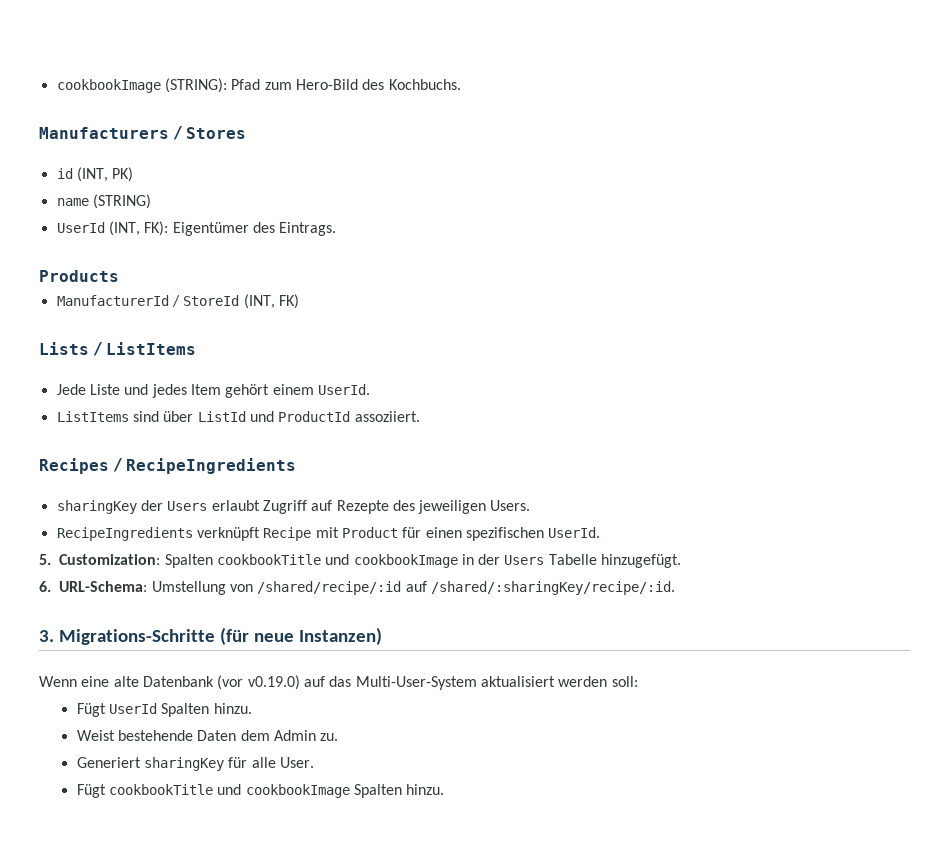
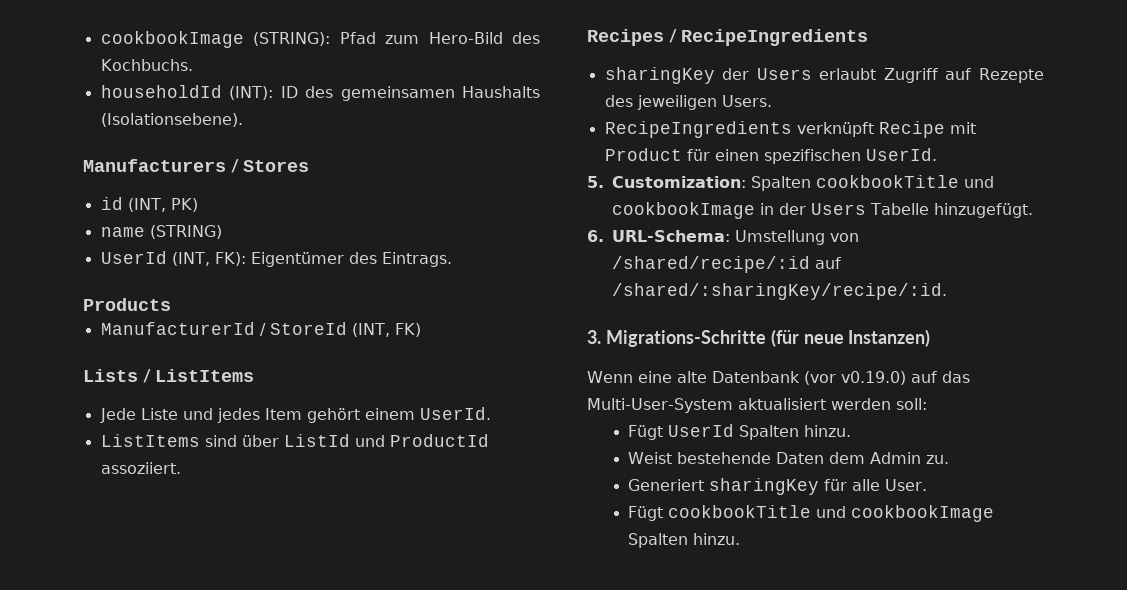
+ householdId (INT): ID des gemeinsamen Haushalts (Isolationsebene).

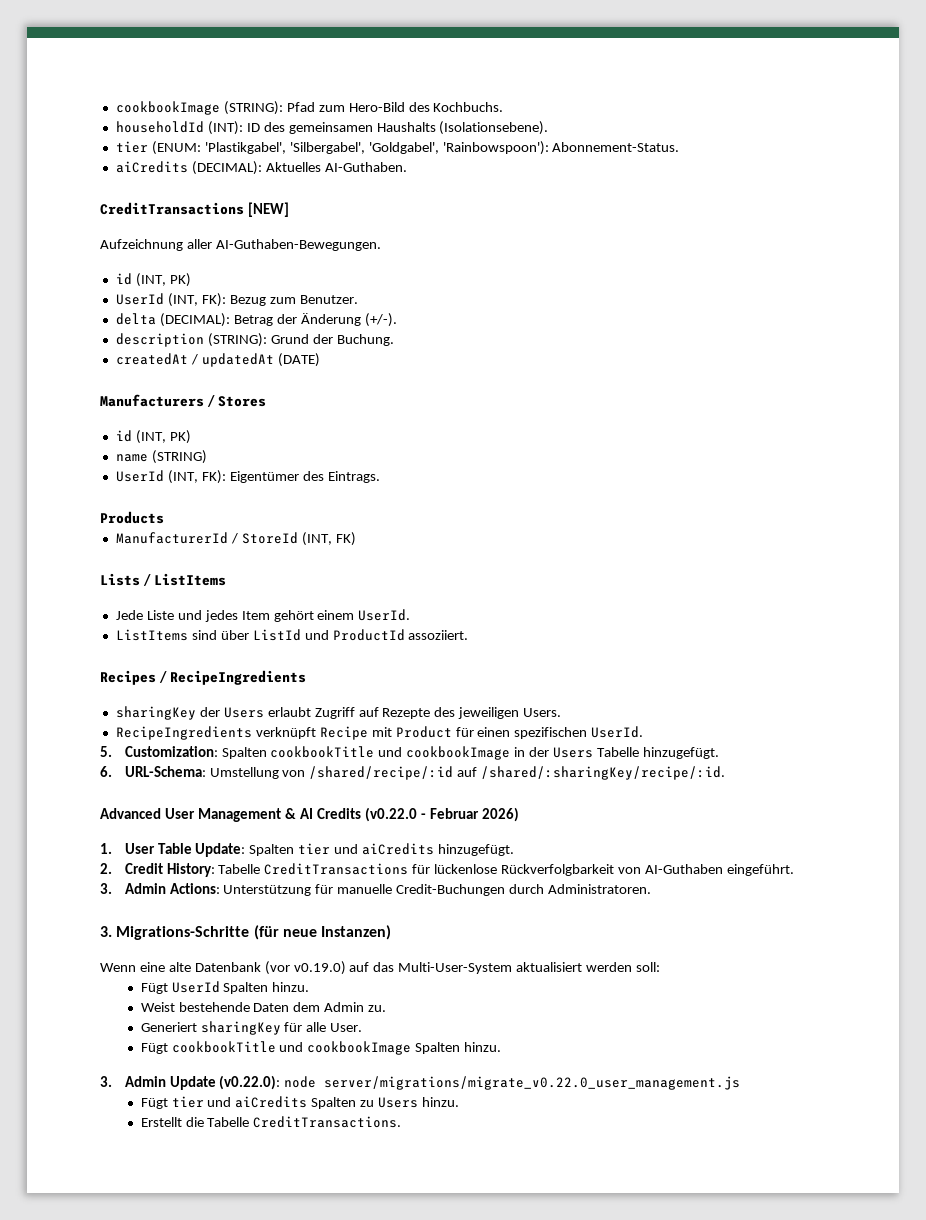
+ tier (ENUM: 'Plastikgabel', 'Silbergabel', 'Goldgabel', 'Rainbowspoon'): Abonnement-Status.
+ aiCredits (DECIMAL): Aktuelles AI-Guthaben.
+ CreditTransactions [NEW]
+ Aufzeichnung aller AI-Guthaben-Bewegungen.
+ id (INT, PK)
+ UserId (INT, FK): Bezug zum Benutzer.
+ delta (DECIMAL): Betrag der Änderung (+/-).
+ description (STRING): Grund der Buchung.
+ createdAt / updatedAt (DATE)
+ Advanced User Management & AI Credits (v0.22.0 - Februar 2026)
+ 1. User Table Update: Spalten tier und aiCredits hinzugefügt.
+ 2. Credit History: Tabelle CreditTransactions für lückenlose Rückverfolgbarkeit von AI-Guthaben eingeführt.
+ 3. Admin Actions: Unterstützung für manuelle Credit-Buchungen durch Administratoren.
+ 3. Admin Update (v0.22.0): node server/migrations/migrate_v0.22.0_user_management.js
+ Fügt tier und aiCredits Spalten zu Users hinzu.
+ Erstellt die Tabelle CreditTransactions.

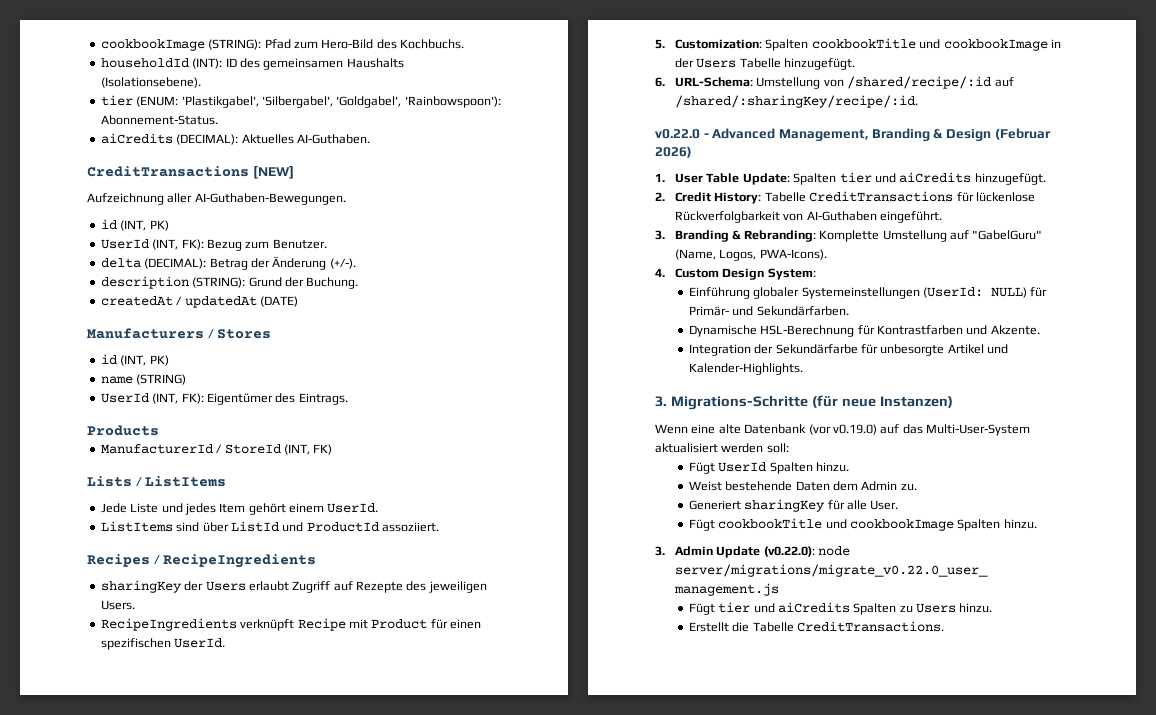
- Advanced User Management & AI Credits (v0.22.0 - Februar 2026)
+ v0.22.0 - Advanced Management, Branding & Design (Februar 2026)
- 3. Admin Actions: Unterstützung für manuelle Credit-Buchungen durch Administratoren.
+ 3. Branding & Rebranding: Komplette Umstellung auf "GabelGuru" (Name, Logos, PWA-Icons).
+ 4. Custom Design System:
+ Einführung globaler Systemeinstellungen (UserId: NULL) für Primär- und Sekundärfarben.
+ Dynamische HSL-Berechnung für Kontrastfarben und Akzente.
+ Integration der Sekundärfarbe für unbesorgte Artikel und Kalender-Highlights.

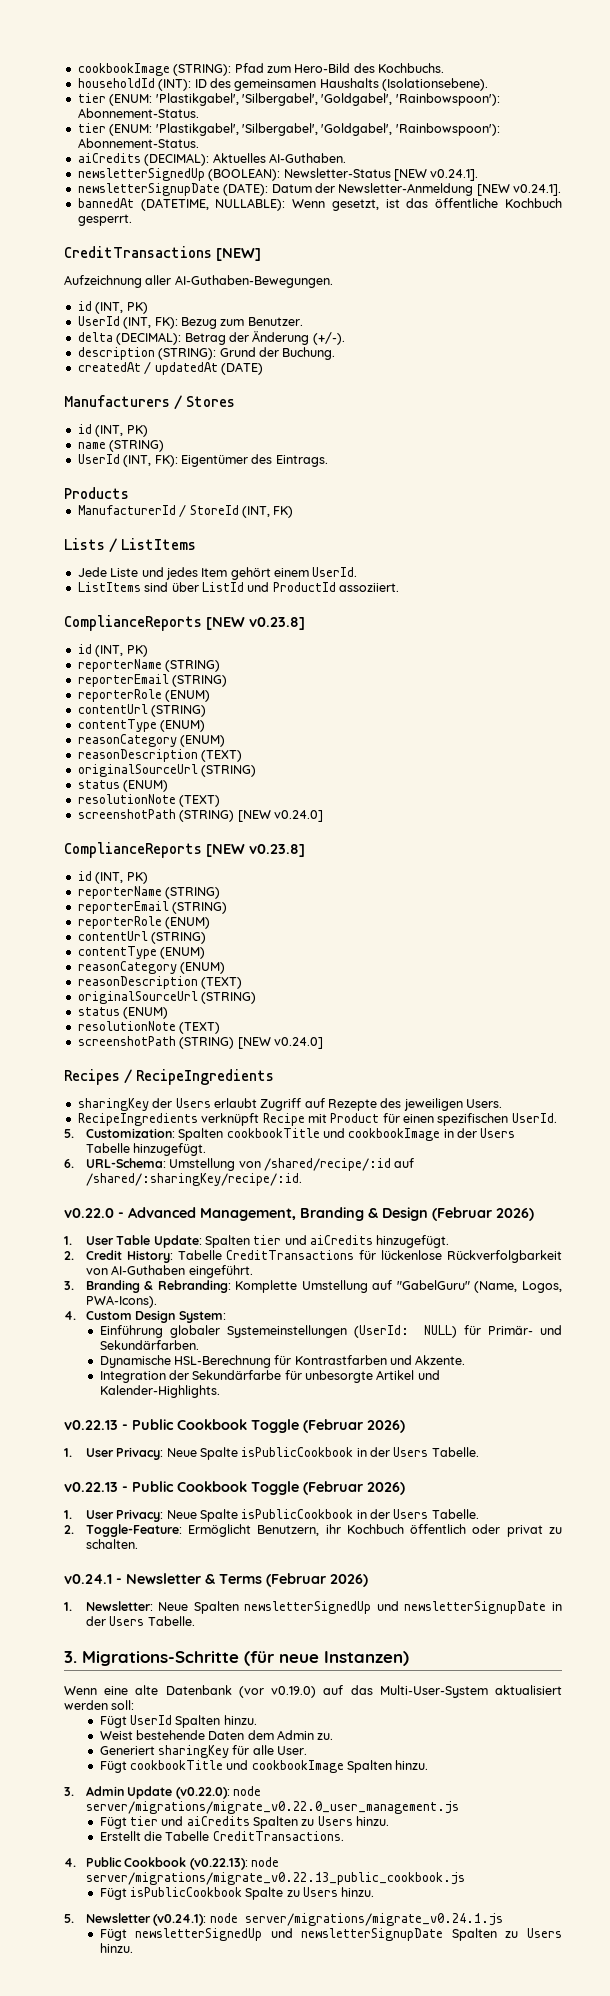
  householdId (INT): ID des gemeinsamen Haushalts (Isolationsebene).
  tier (ENUM: 'Plastikgabel', 'Silbergabel', 'Goldgabel', 'Rainbowspoon'): Abonnement-Status.
+ tier (ENUM: 'Plastikgabel', 'Silbergabel', 'Goldgabel', 'Rainbowspoon'): Abonnement-Status.
  aiCredits (DECIMAL): Aktuelles AI-Guthaben.
+ newsletterSignedUp (BOOLEAN): Newsletter-Status [NEW v0.24.1].
+ newsletterSignupDate (DATE): Datum der Newsletter-Anmeldung [NEW v0.24.1].
+ bannedAt (DATETIME, NULLABLE): Wenn gesetzt, ist das öffentliche Kochbuch gesperrt.
  ListItems sind über ListId und ProductId assoziiert.
+ ComplianceReports [NEW v0.23.8]
+ id (INT, PK)
+ reporterName (STRING)
+ reporterEmail (STRING)
+ reporterRole (ENUM)
+ contentUrl (STRING)
+ contentType (ENUM)
+ reasonCategory (ENUM)
+ reasonDescription (TEXT)
+ originalSourceUrl (STRING)
+ status (ENUM)
+ resolutionNote (TEXT)
+ screenshotPath (STRING) [NEW v0.24.0]
+ ComplianceReports [NEW v0.23.8]
+ id (INT, PK)
+ reporterName (STRING)
+ reporterEmail (STRING)
+ reporterRole (ENUM)
+ contentUrl (STRING)
+ contentType (ENUM)
+ reasonCategory (ENUM)
+ reasonDescription (TEXT)
+ originalSourceUrl (STRING)
+ status (ENUM)
+ resolutionNote (TEXT)
+ screenshotPath (STRING) [NEW v0.24.0]
  Integration der Sekundärfarbe für unbesorgte Artikel und Kalender-Highlights.
+ v0.22.13 - Public Cookbook Toggle (Februar 2026)
+ 1. User Privacy: Neue Spalte isPublicCookbook in der Users Tabelle.
+ v0.22.13 - Public Cookbook Toggle (Februar 2026)
+ 1. User Privacy: Neue Spalte isPublicCookbook in der Users Tabelle.
+ 2. Toggle-Feature: Ermöglicht Benutzern, ihr Kochbuch öffentlich oder privat zu schalten.
+ v0.24.1 - Newsletter & Terms (Februar 2026)
+ 1. Newsletter: Neue Spalten newsletterSignedUp und newsletterSignupDate in der Users Tabelle.
+ 4. Public Cookbook (v0.22.13): node server/migrations/migrate_v0.22.13_public_cookbook.js
+ Fügt isPublicCookbook Spalte zu Users hinzu.
+ 5. Newsletter (v0.24.1): node server/migrations/migrate_v0.24.1.js
+ Fügt newsletterSignedUp und newsletterSignupDate Spalten zu Users hinzu.

